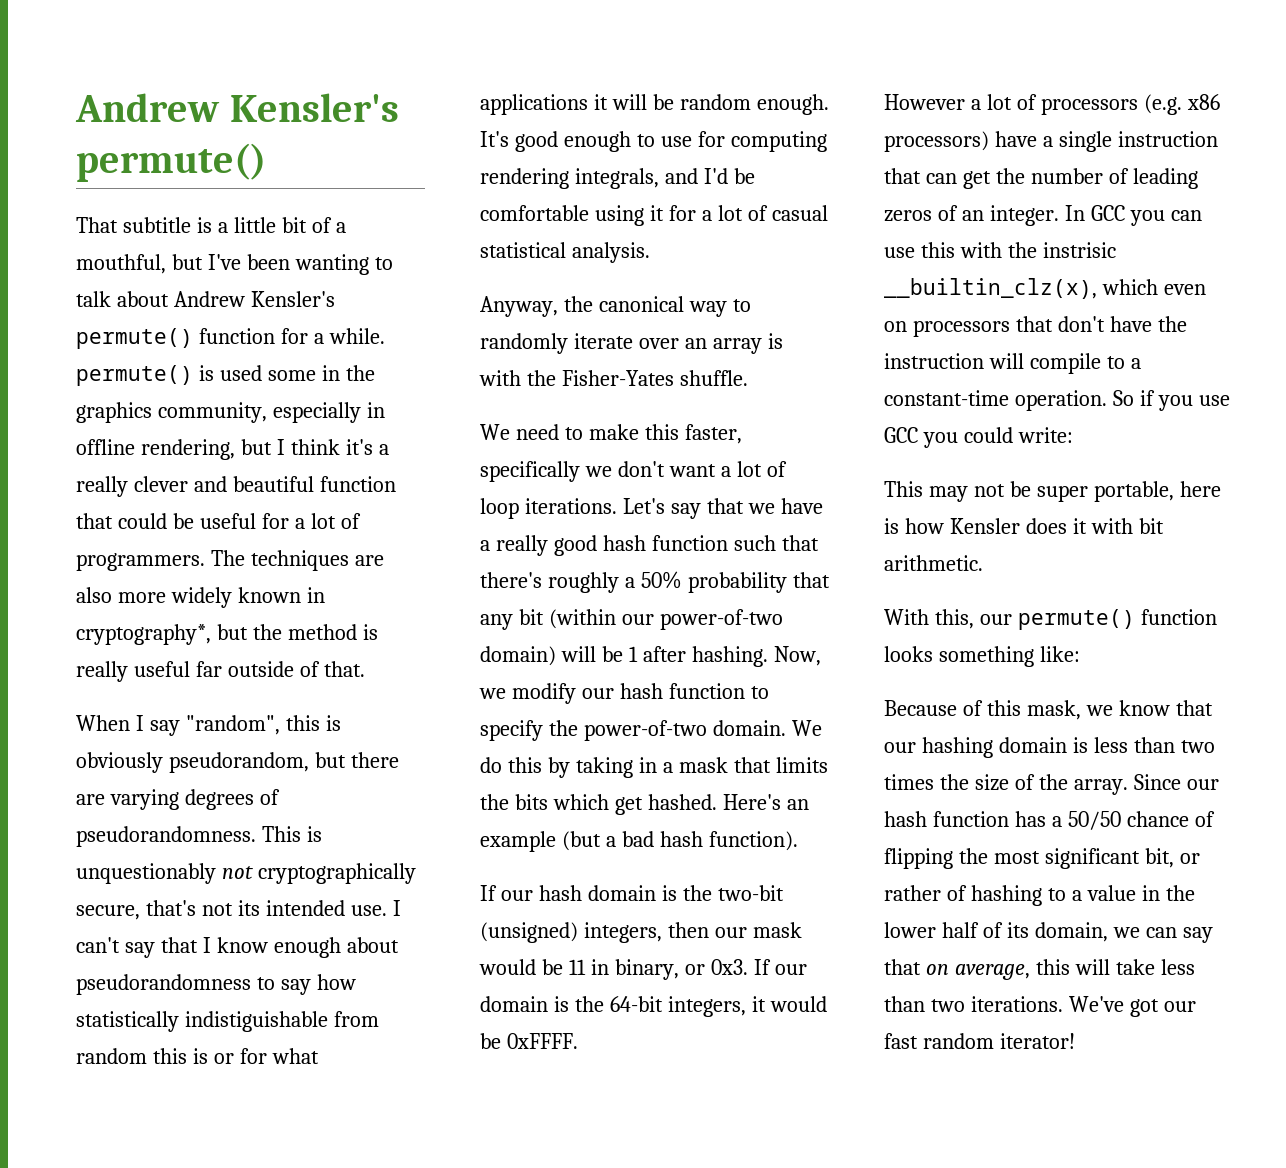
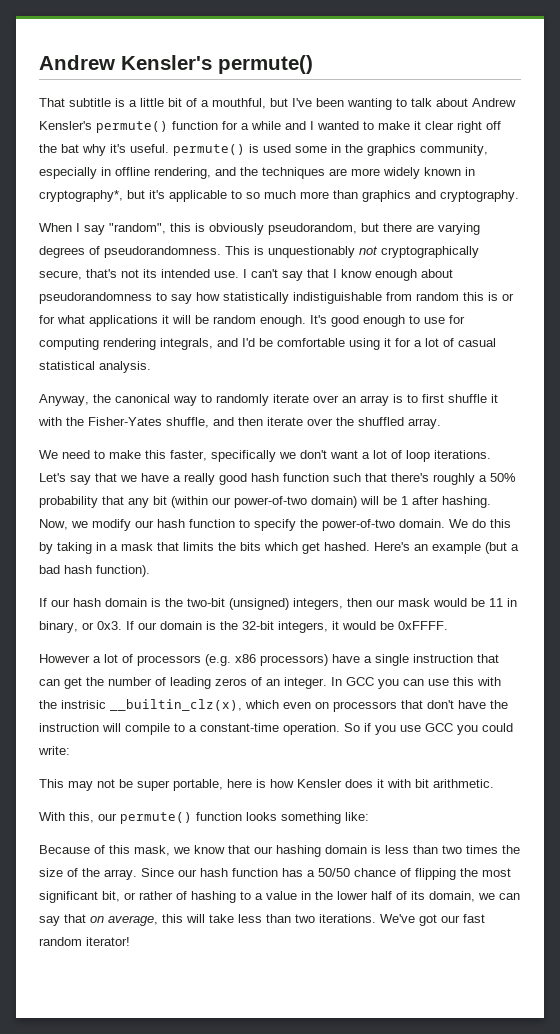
- That subtitle is a little bit of a mouthful, but I've been wanting to talk about Andrew Kensler's permute() function for a while. permute() is used some in the graphics community, especially in offline rendering, but I think it's a really clever and beautiful function that could be useful for a lot of programmers. The techniques are also more widely known in cryptography*, but the method is really useful far outside of that.
+ That subtitle is a little bit of a mouthful, but I've been wanting to talk about Andrew Kensler's permute() function for a while and I wanted to make it clear right off the bat why it's useful. permute() is used some in the graphics community, especially in offline rendering, and the techniques are more widely known in cryptography*, but it's applicable to so much more than graphics and cryptography.
- Anyway, the canonical way to randomly iterate over an array is with the Fisher-Yates shuffle.
+ Anyway, the canonical way to randomly iterate over an array is to first shuffle it with the Fisher-Yates shuffle, and then iterate over the shuffled array.
- If our domain is the 64-bit integers, it would be 0xFFFF.
+ If our domain is the 32-bit integers, it would be 0xFFFF.

